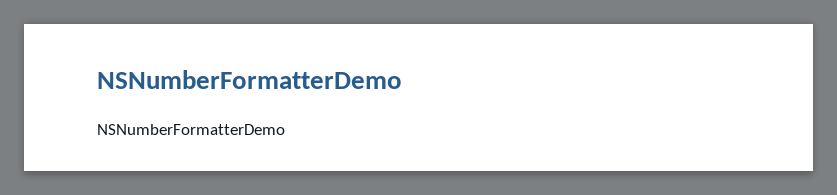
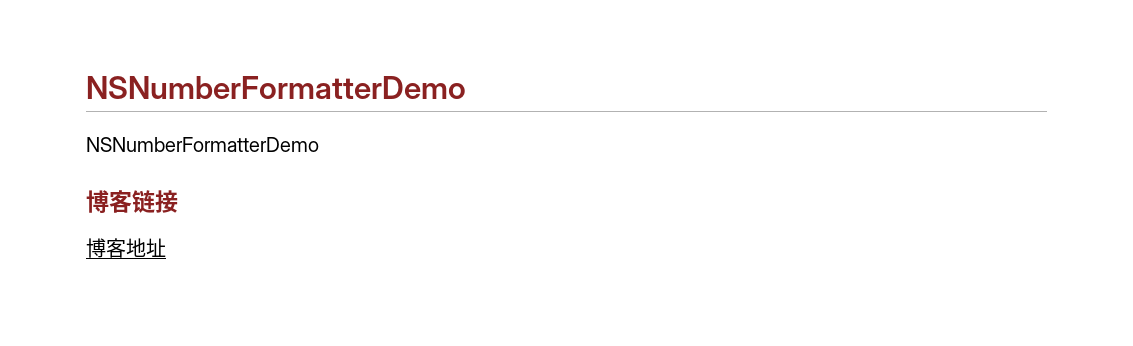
+ 博客链接
+ 博客地址

